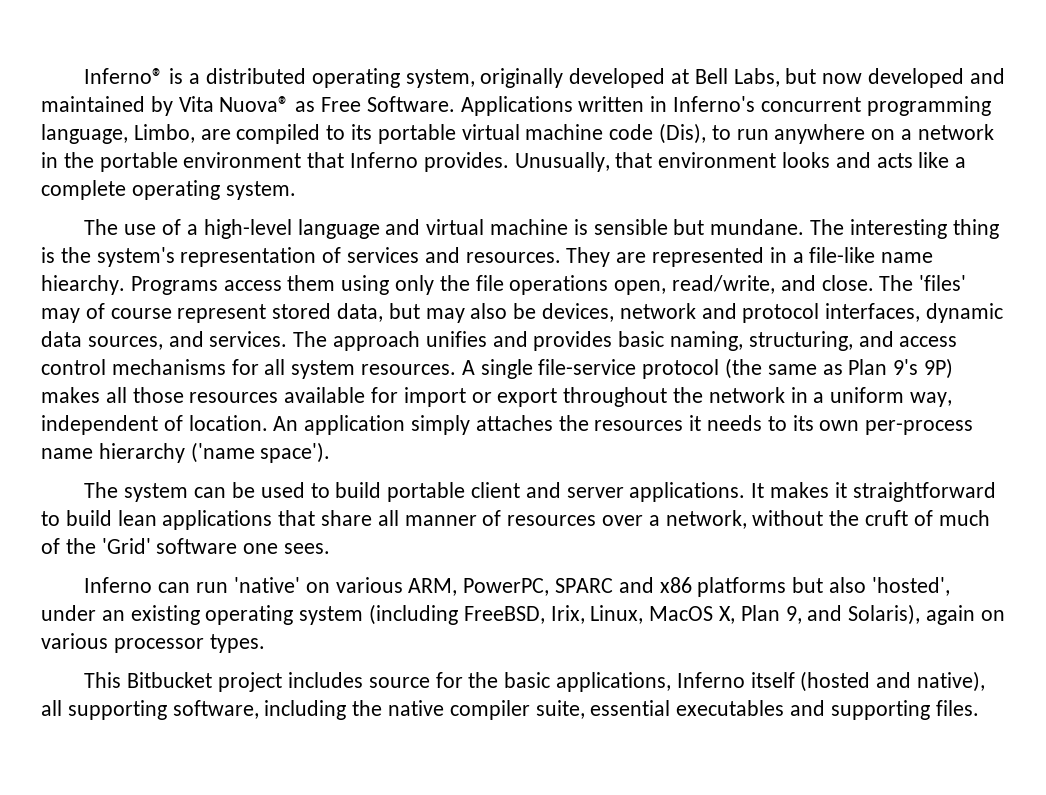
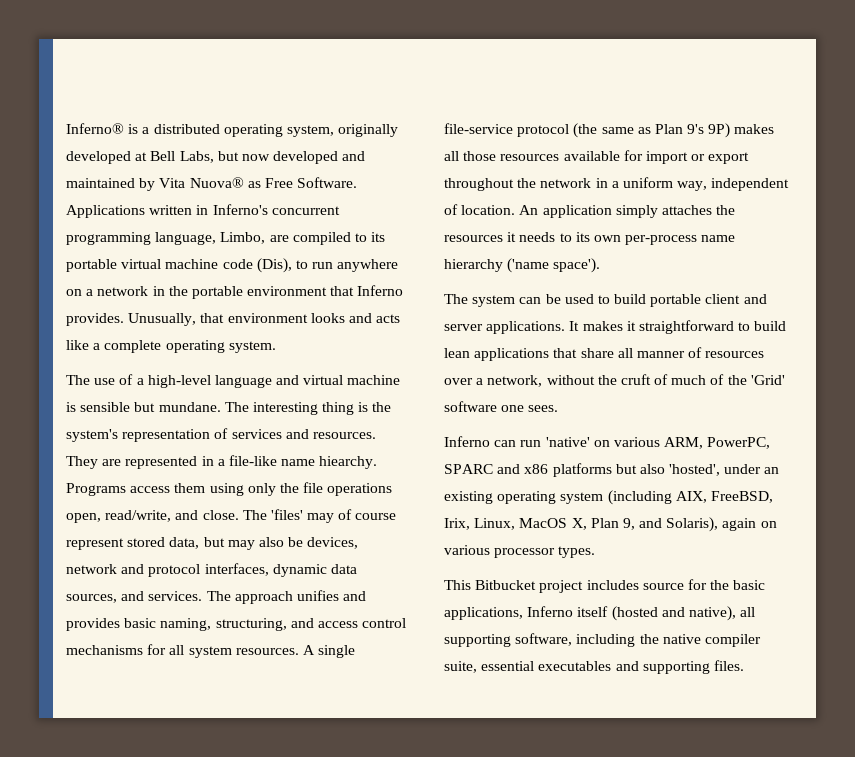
- Inferno can run 'native' on various ARM, PowerPC, SPARC and x86 platforms but also 'hosted', under an existing operating system (including FreeBSD, Irix, Linux, MacOS X, Plan 9, and Solaris), again on various processor types.
+ Inferno can run 'native' on various ARM, PowerPC, SPARC and x86 platforms but also 'hosted', under an existing operating system (including AIX, FreeBSD, Irix, Linux, MacOS X, Plan 9, and Solaris), again on various processor types.

